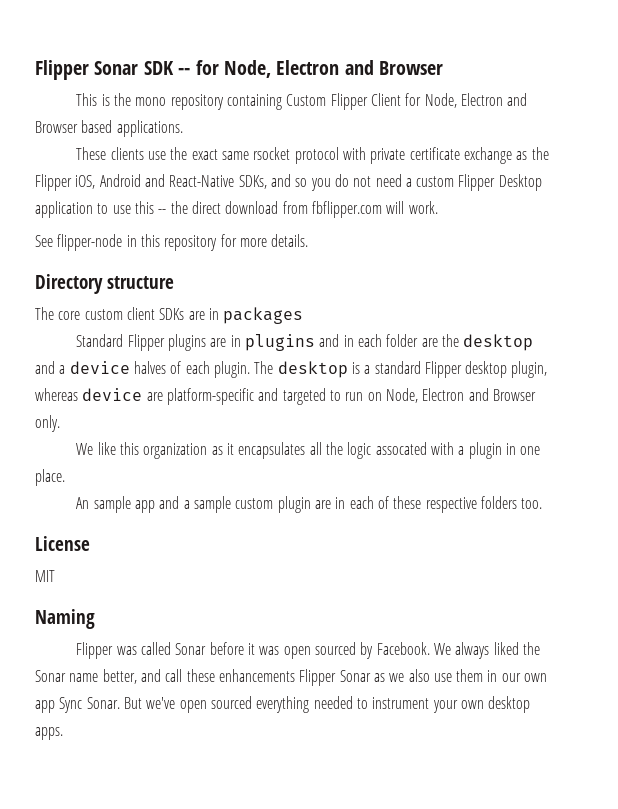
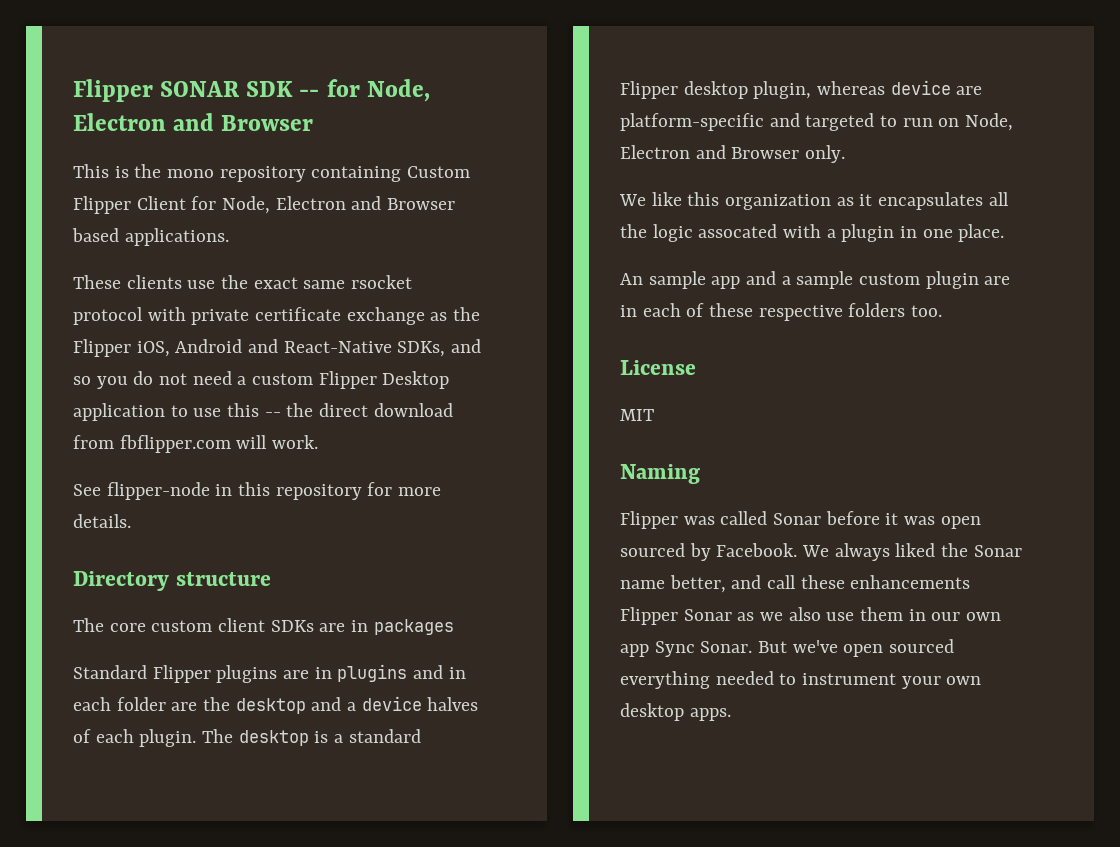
- Flipper Sonar SDK -- for Node, Electron and Browser
+ Flipper SONAR SDK -- for Node, Electron and Browser

